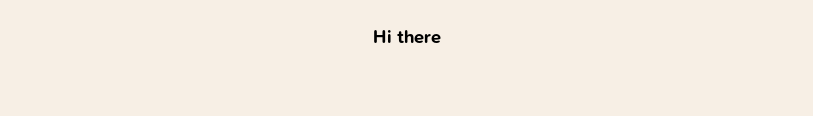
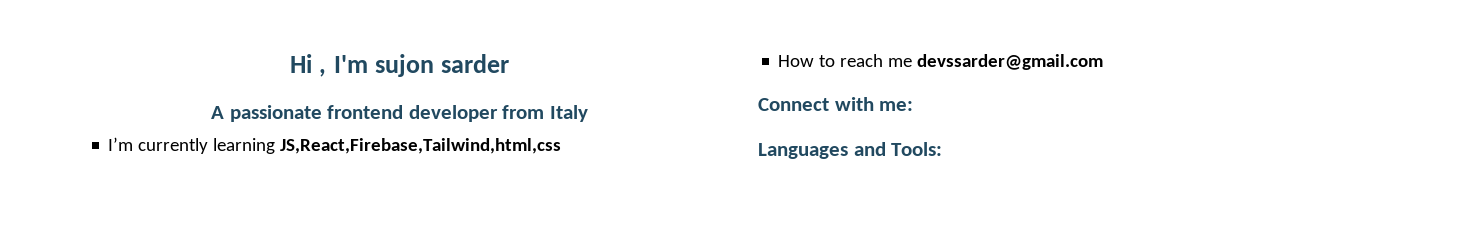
- Hi there
+ Hi , I'm sujon sarder
+ A passionate frontend developer from Italy
+ I’m currently learning JS,React,Firebase,Tailwind,html,css
+ How to reach me devssarder@gmail.com
+ Connect with me:
+ Languages and Tools:

